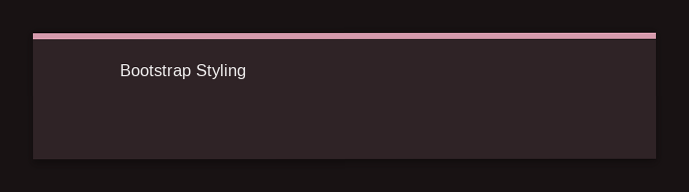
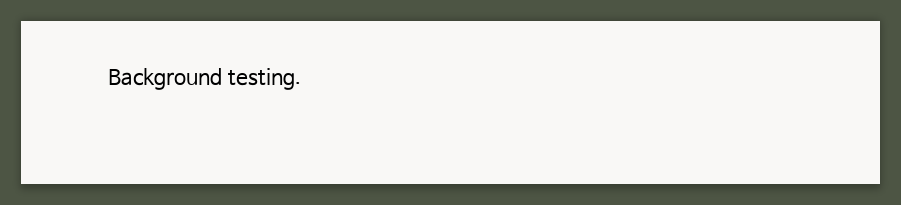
- Bootstrap Styling
+ Background testing.

